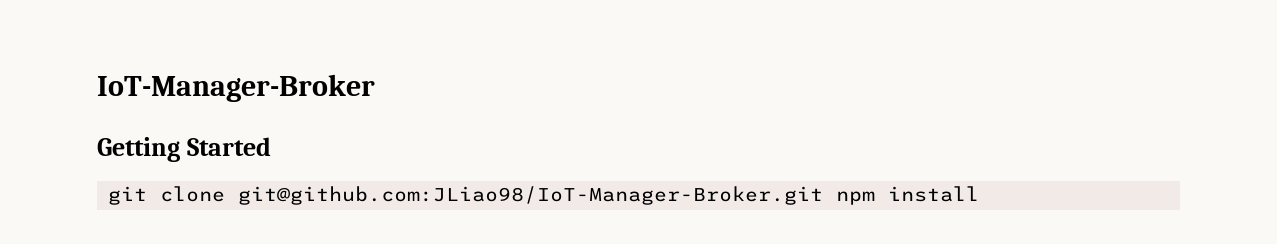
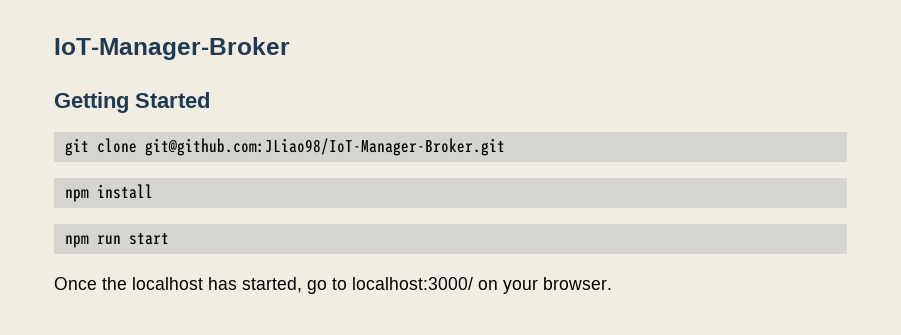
- git clone git@github.com:JLiao98/IoT-Manager-Broker.git npm install
+ git clone git@github.com:JLiao98/IoT-Manager-Broker.git
+ npm install
+ npm run start
+ Once the localhost has started, go to localhost:3000/ on your browser.

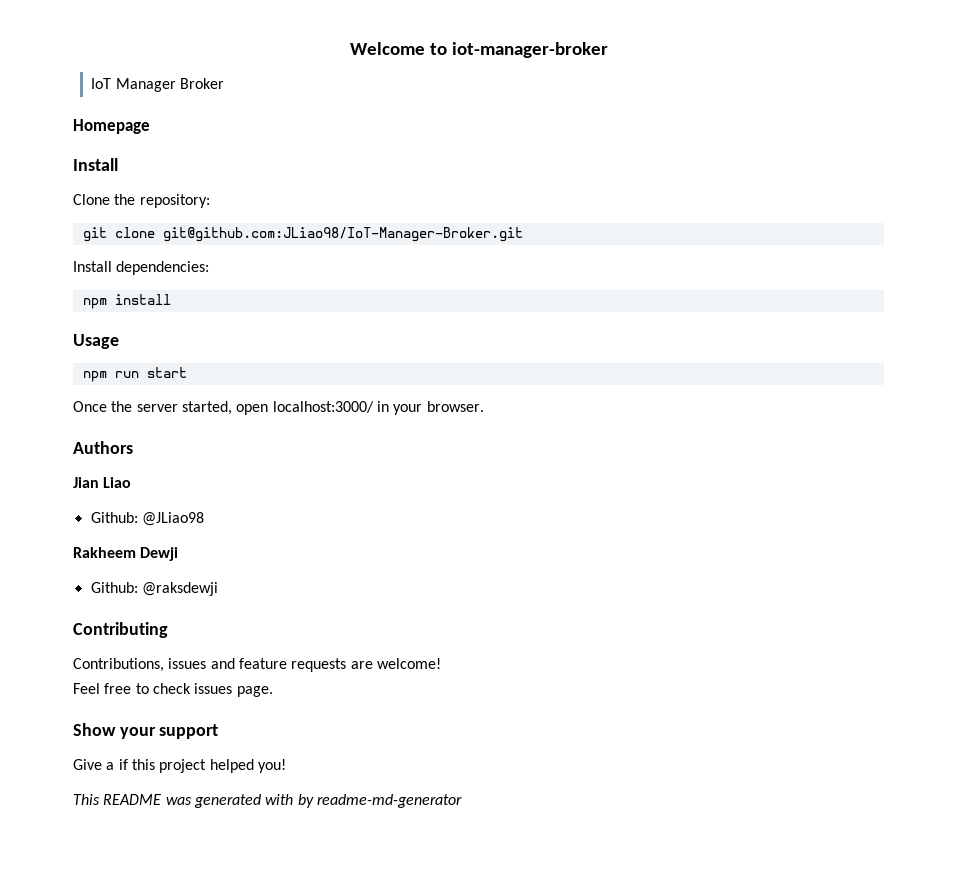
- IoT-Manager-Broker
- Getting Started
+ Welcome to iot-manager-broker
+ IoT Manager Broker
+ Homepage
+ Install
+ Clone the repository:
+ Install dependencies:
+ Usage
- Once the localhost has started, go to localhost:3000/ on your browser.
+ Once the server started, open localhost:3000/ in your browser.
+ Authors
+ Jian Liao
+ Github: @JLiao98
+ Rakheem Dewji
+ Github: @raksdewji
+ Contributing
+ Contributions, issues and feature requests are welcome!
+ Feel free to check issues page.
+ Show your support
+ Give a if this project helped you!
+ This README was generated with by readme-md-generator

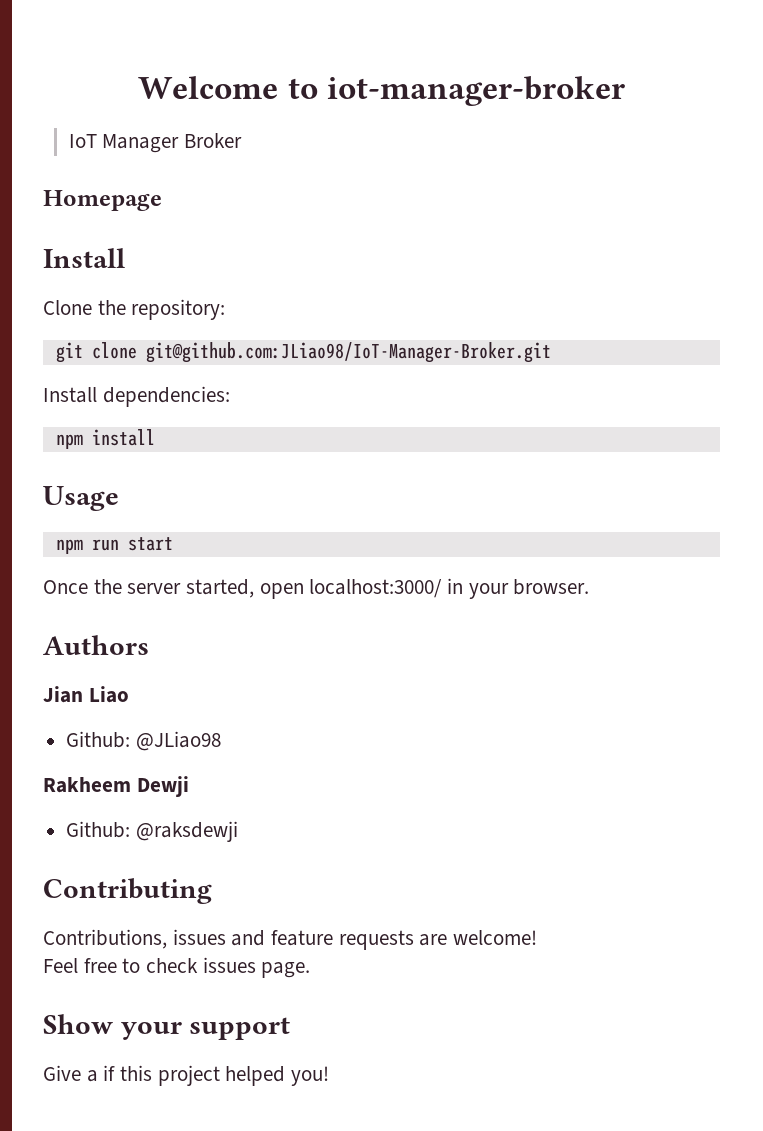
- This README was generated with by readme-md-generator

